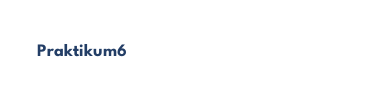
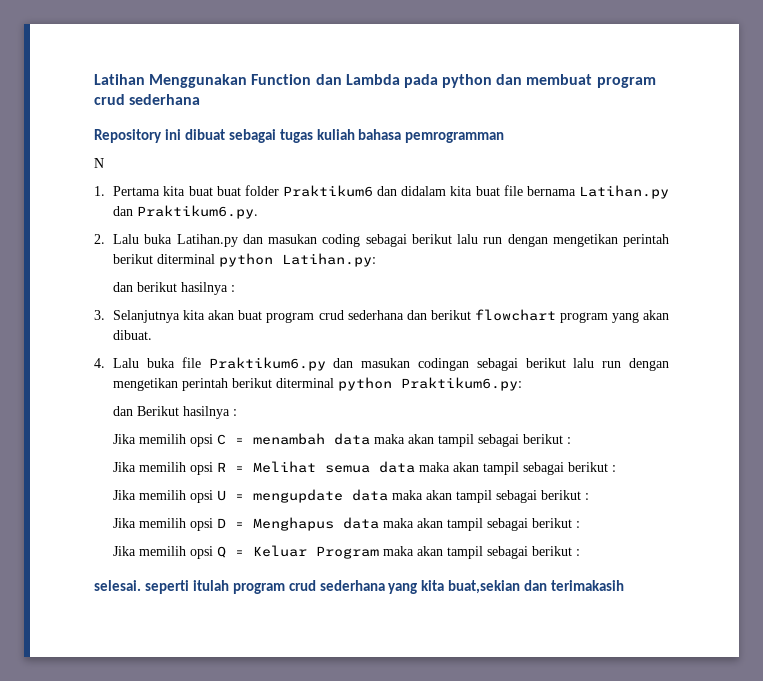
- Praktikum6
+ Latihan Menggunakan Function dan Lambda pada python dan membuat program crud sederhana
+ Repository ini dibuat sebagai tugas kuliah bahasa pemrogramman
+ N
+ 1. Pertama kita buat buat folder Praktikum6 dan didalam kita buat file bernama Latihan.py dan Praktikum6.py.
+ 2. Lalu buka Latihan.py dan masukan coding sebagai berikut lalu run dengan mengetikan perintah berikut diterminal python Latihan.py:
+ dan berikut hasilnya :
+ 3. Selanjutnya kita akan buat program crud sederhana dan berikut flowchart program yang akan dibuat.
+ 4. Lalu buka file Praktikum6.py dan masukan codingan sebagai berikut lalu run dengan mengetikan perintah berikut diterminal python Praktikum6.py:
+ dan Berikut hasilnya :
+ Jika memilih opsi C = menambah data maka akan tampil sebagai berikut :
+ Jika memilih opsi R = Melihat semua data maka akan tampil sebagai berikut :
+ Jika memilih opsi U = mengupdate data maka akan tampil sebagai berikut :
+ Jika memilih opsi D = Menghapus data maka akan tampil sebagai berikut :
+ Jika memilih opsi Q = Keluar Program maka akan tampil sebagai berikut :
+ selesai. seperti itulah program crud sederhana yang kita buat,sekian dan terimakasih

